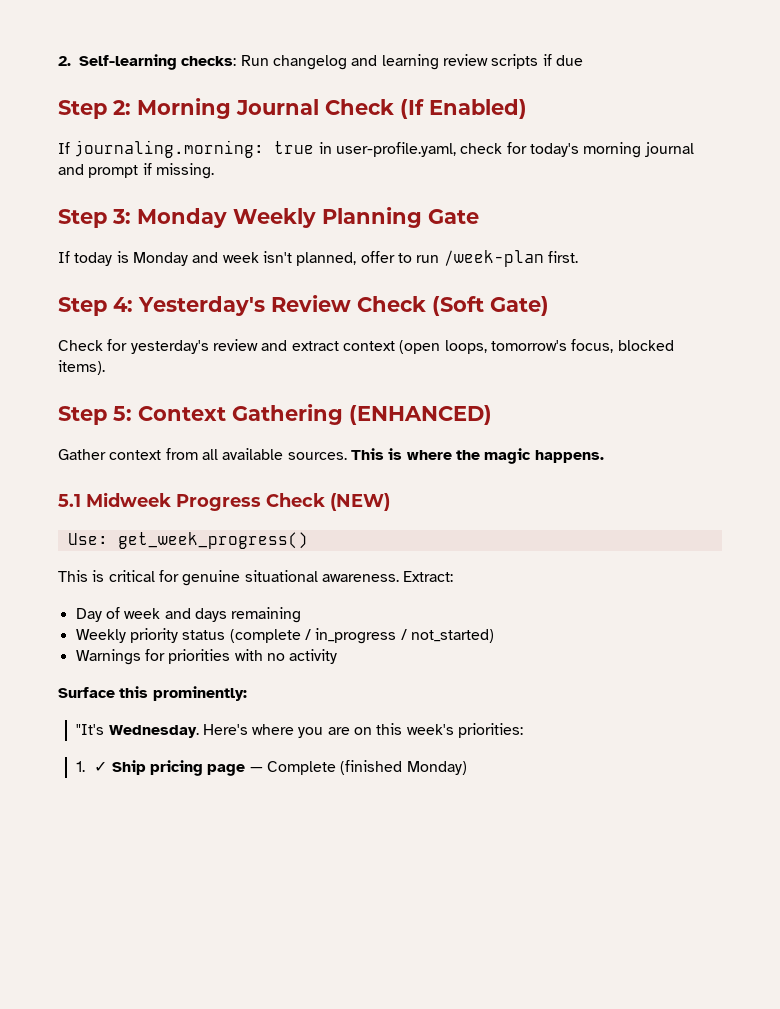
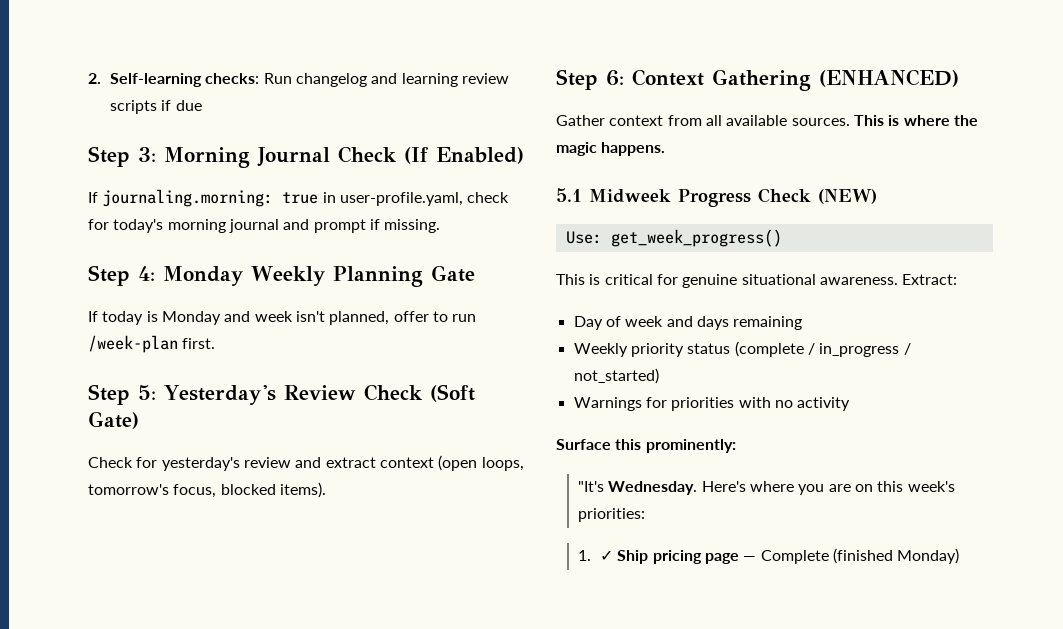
- Step 2: Morning Journal Check (If Enabled)
+ Step 3: Morning Journal Check (If Enabled)
- Step 3: Monday Weekly Planning Gate
+ Step 4: Monday Weekly Planning Gate
- Step 4: Yesterday's Review Check (Soft Gate)
+ Step 5: Yesterday's Review Check (Soft Gate)
- Step 5: Context Gathering (ENHANCED)
+ Step 6: Context Gathering (ENHANCED)

